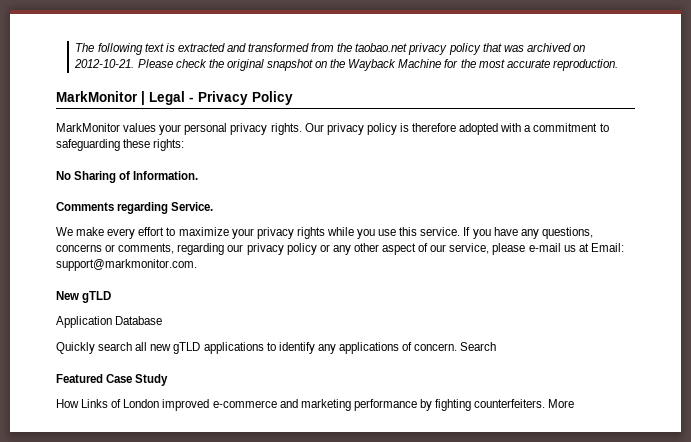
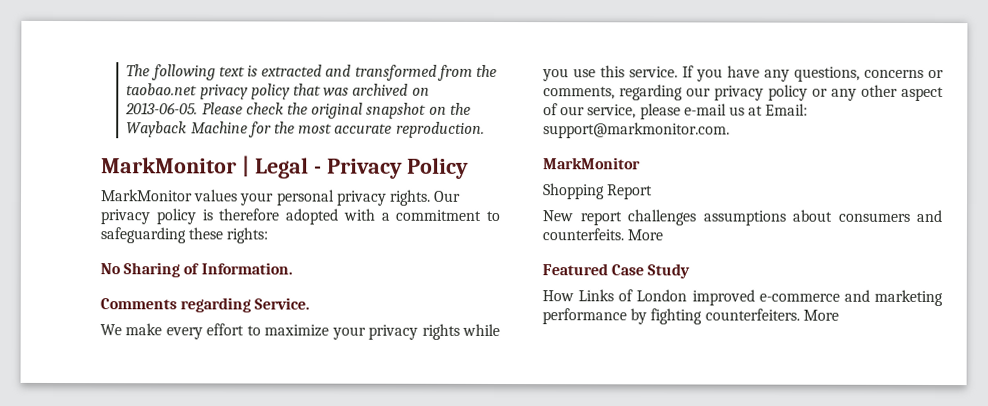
- The following text is extracted and transformed from the taobao.net privacy policy that was archived on 2012-10-21.
+ The following text is extracted and transformed from the taobao.net privacy policy that was archived on 2013-06-05.
  If you have any questions, concerns or comments, regarding our privacy policy or any other aspect of our service, please e-mail us at Email: support@markmonitor.com.
- New gTLD
- Application Database
- Quickly search all new gTLD applications to identify any applications of concern. Search
+ MarkMonitor
+ Shopping Report
+ New report challenges assumptions about consumers and counterfeits. More

